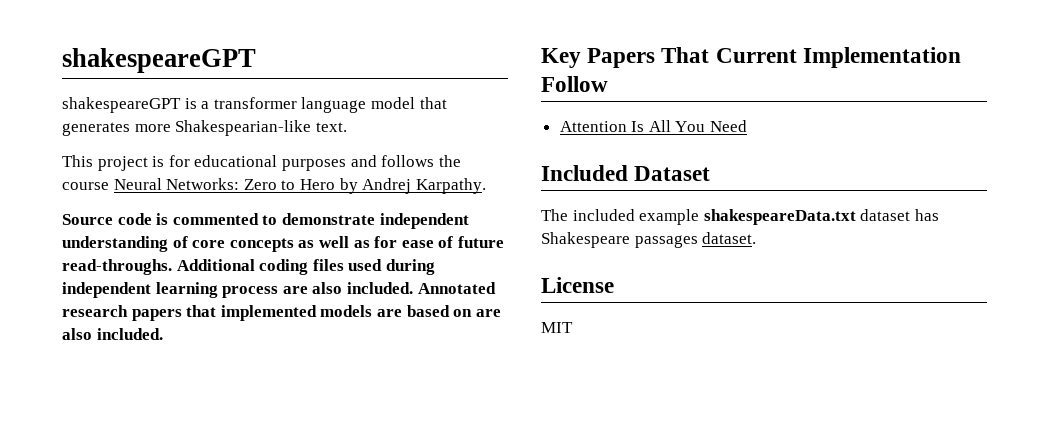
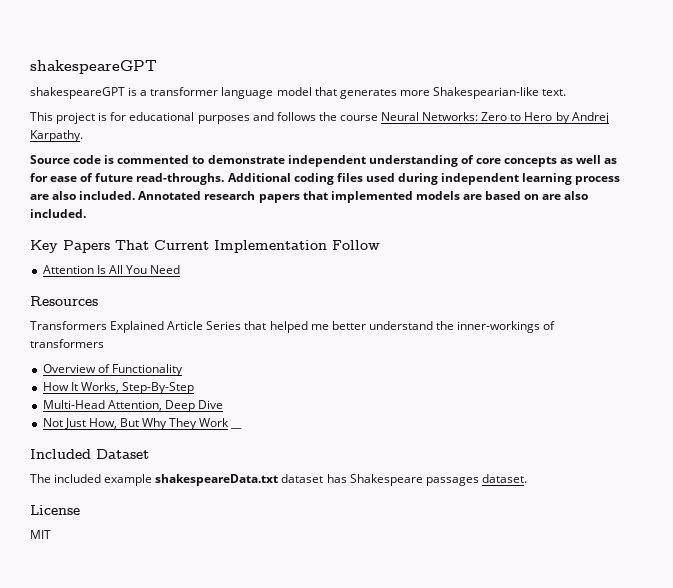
+ Resources
+ Transformers Explained Article Series that helped me better understand the inner-workings of transformers
+ Overview of Functionality
+ How It Works, Step-By-Step
+ Multi-Head Attention, Deep Dive
+ Not Just How, But Why They Work __

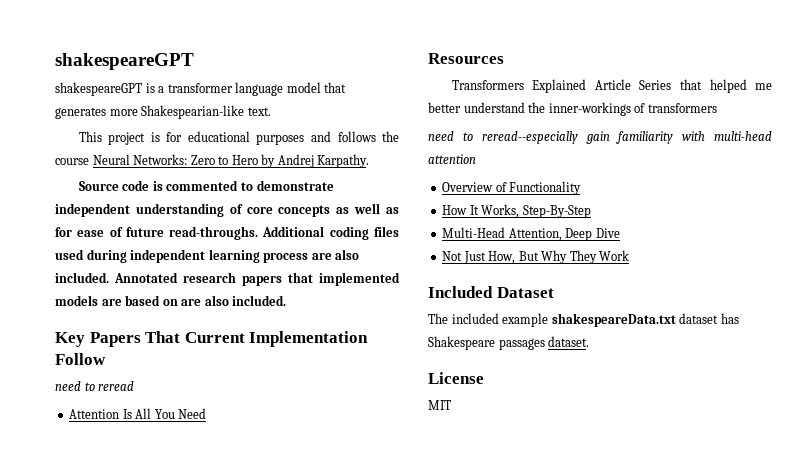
+ need to reread
+ need to reread--especially gain familiarity with multi-head attention
- Not Just How, But Why They Work __
+ Not Just How, But Why They Work

